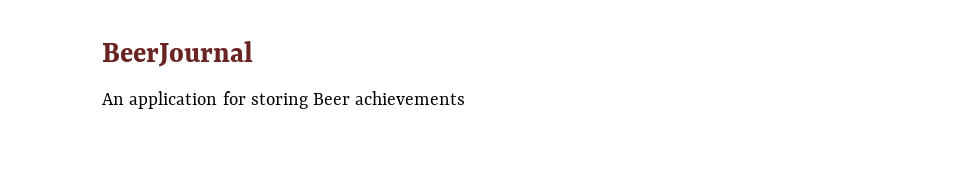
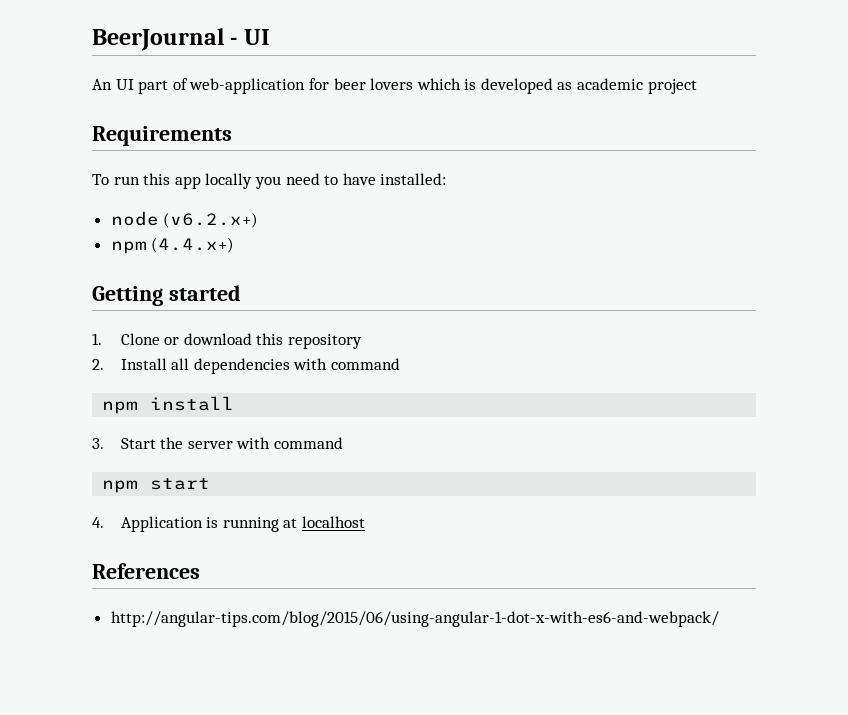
- BeerJournal
+ BeerJournal - UI
- An application for storing Beer achievements
+ An UI part of web-application for beer lovers which is developed as academic project
+ Requirements
+ To run this app locally you need to have installed:
+ node (v6.2.x+)
+ npm (4.4.x+)
+ Getting started
+ 1. Clone or download this repository
+ 2. Install all dependencies with command
+ npm install
+ 3. Start the server with command
+ npm start
+ 4. Application is running at localhost
+ References
+ http://angular-tips.com/blog/2015/06/using-angular-1-dot-x-with-es6-and-webpack/

